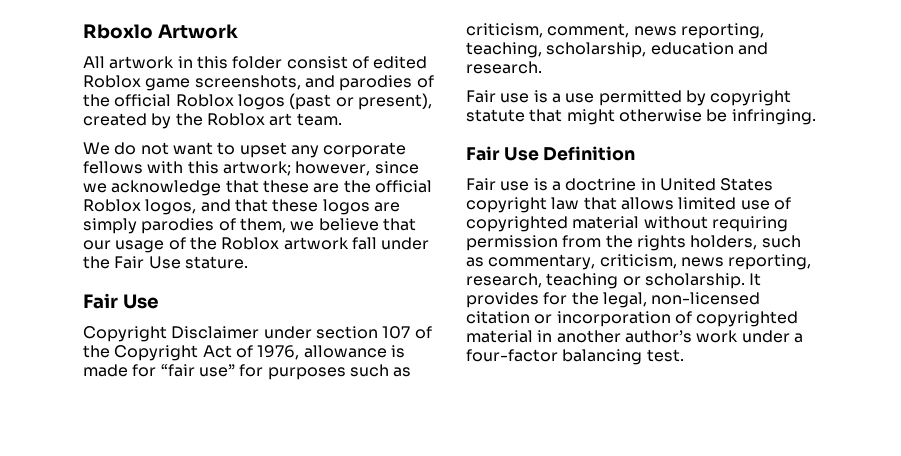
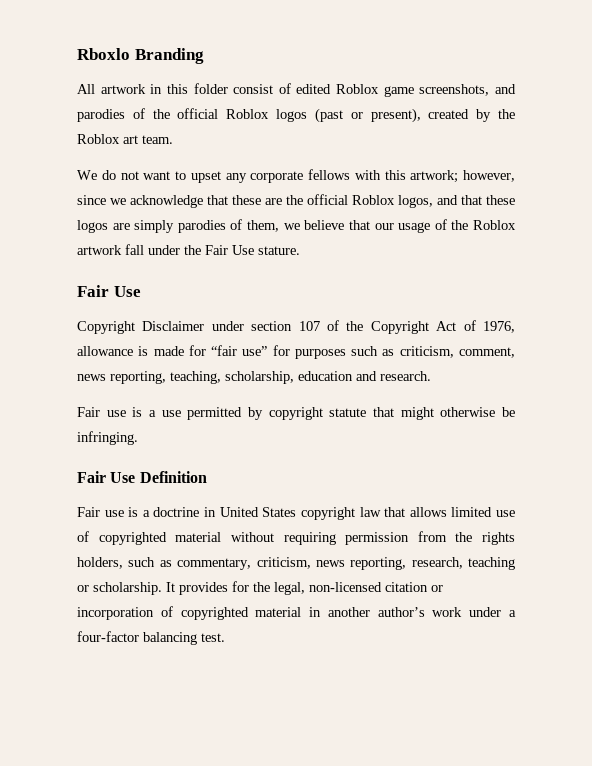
- Rboxlo Artwork
+ Rboxlo Branding

